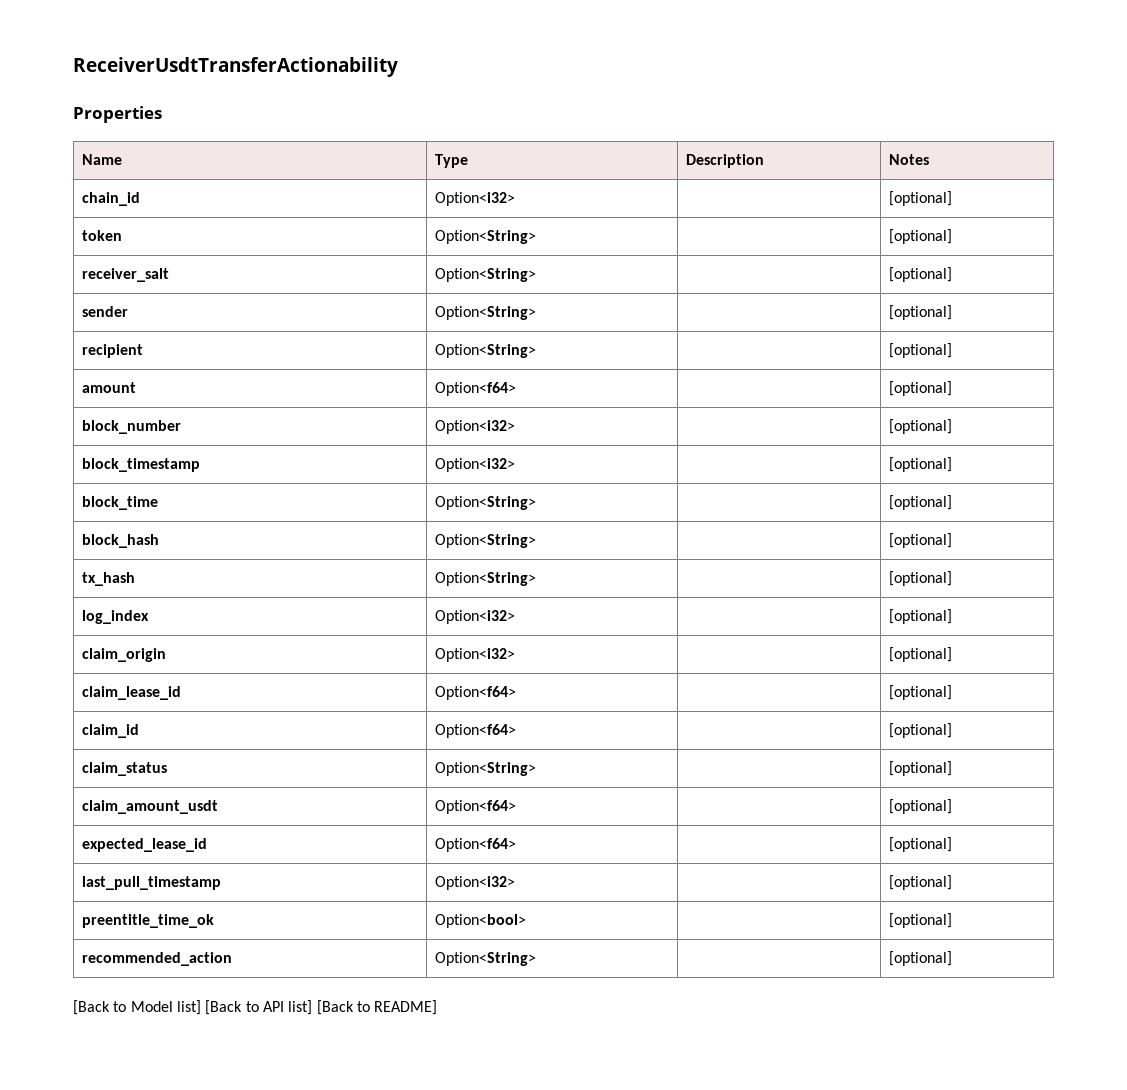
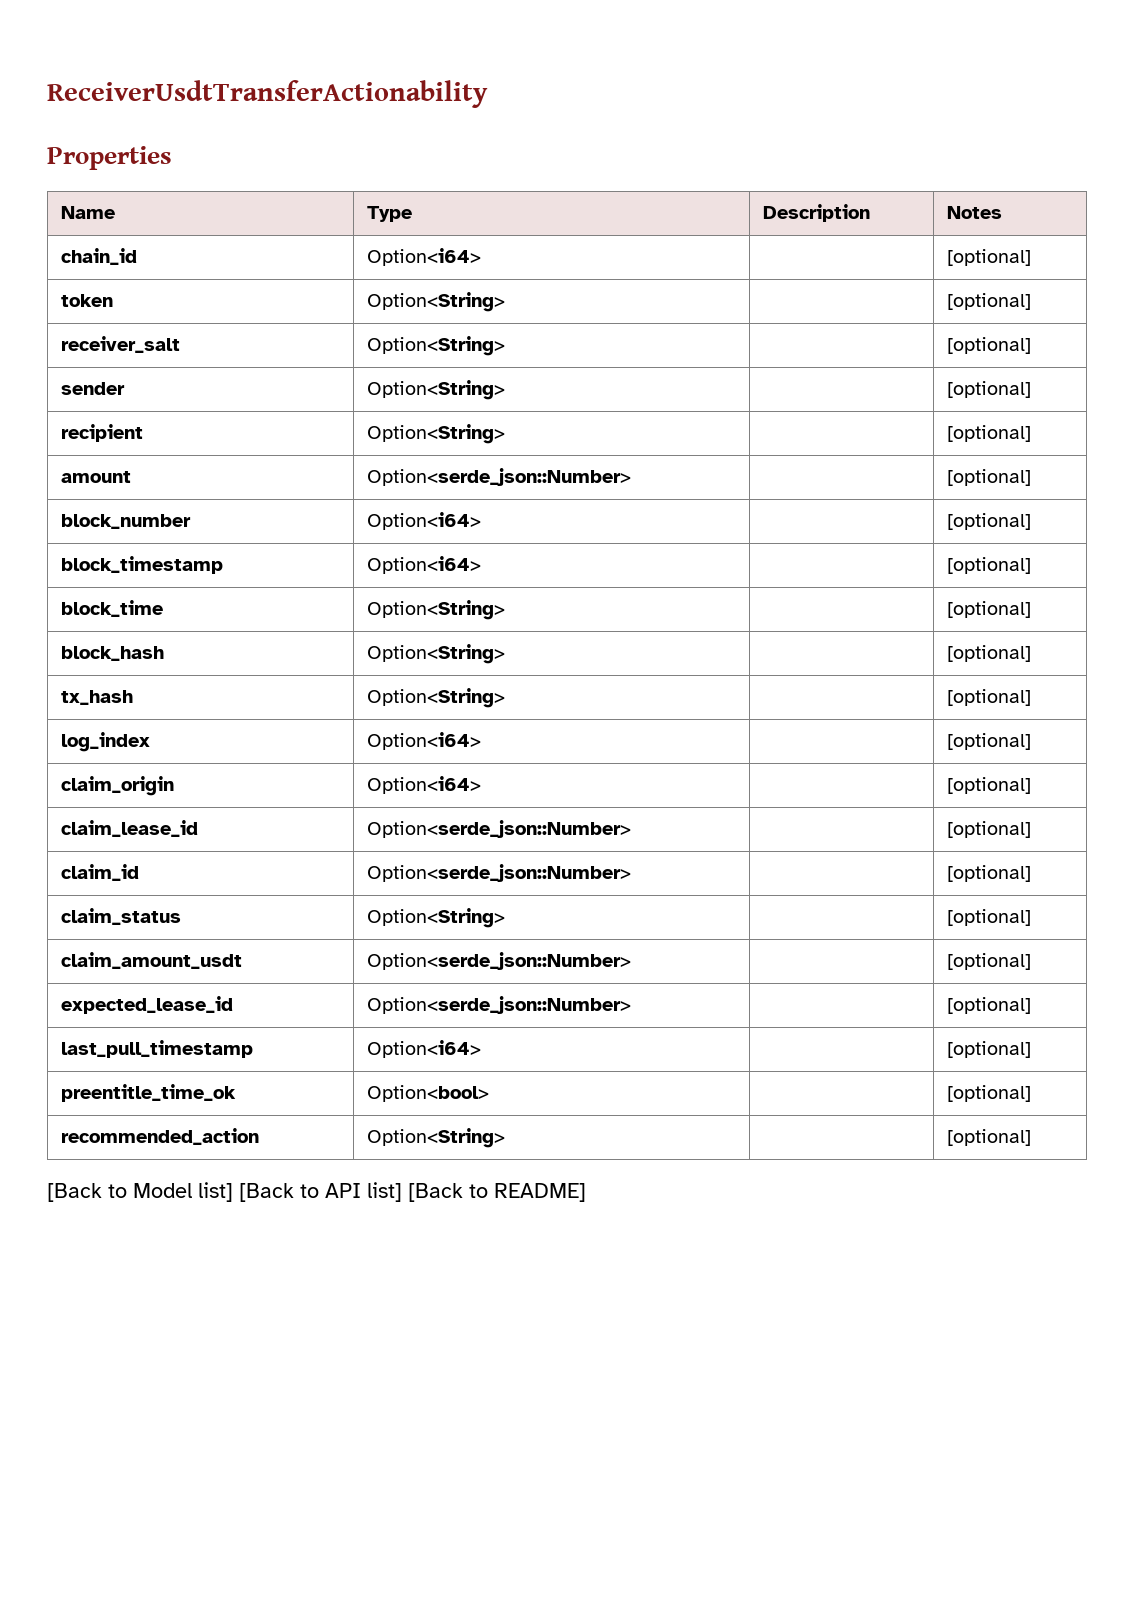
- chain_id | Option<i32> | | [optional]
+ chain_id | Option<i64> | | [optional]
- amount | Option<f64> | | [optional]
+ amount | Option<serde_json::Number> | | [optional]
- block_number | Option<i32> | | [optional]
+ block_number | Option<i64> | | [optional]
- block_timestamp | Option<i32> | | [optional]
+ block_timestamp | Option<i64> | | [optional]
- log_index | Option<i32> | | [optional]
+ log_index | Option<i64> | | [optional]
- claim_origin | Option<i32> | | [optional]
+ claim_origin | Option<i64> | | [optional]
- claim_lease_id | Option<f64> | | [optional]
+ claim_lease_id | Option<serde_json::Number> | | [optional]
- claim_id | Option<f64> | | [optional]
+ claim_id | Option<serde_json::Number> | | [optional]
- claim_amount_usdt | Option<f64> | | [optional]
+ claim_amount_usdt | Option<serde_json::Number> | | [optional]
- expected_lease_id | Option<f64> | | [optional]
+ expected_lease_id | Option<serde_json::Number> | | [optional]
- last_pull_timestamp | Option<i32> | | [optional]
+ last_pull_timestamp | Option<i64> | | [optional]

